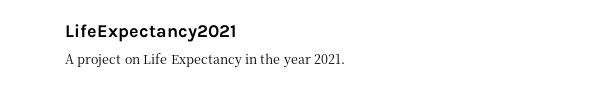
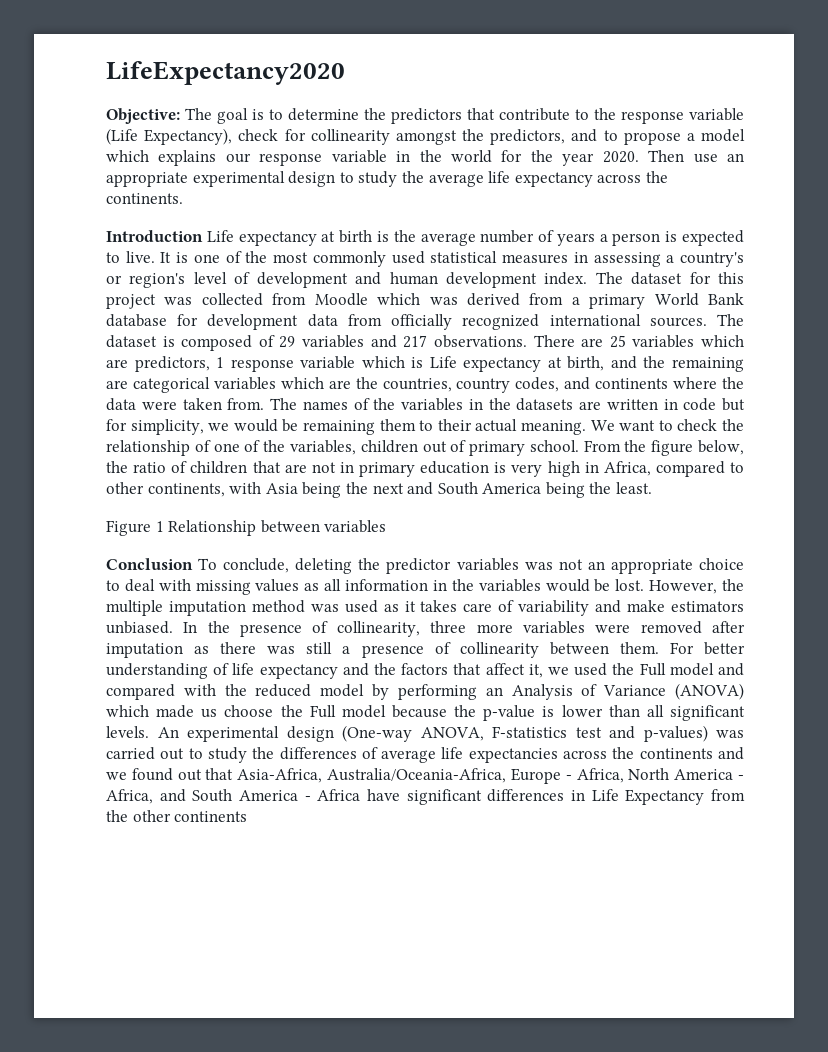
- LifeExpectancy2021
- A project on Life Expectancy in the year 2021.
+ LifeExpectancy2020
+ Objective: The goal is to determine the predictors that contribute to the response variable (Life Expectancy), check for collinearity amongst the predictors, and to propose a model which explains our response variable in the world for the year 2020. Then use an appropriate experimental design to study the average life expectancy across the continents.
+ Introduction Life expectancy at birth is the average number of years a person is expected to live. It is one of the most commonly used statistical measures in assessing a country's or region's level of development and human development index. The dataset for this project was collected from Moodle which was derived from a primary World Bank database for development data from officially recognized international sources. The dataset is composed of 29 variables and 217 observations. There are 25 variables which are predictors, 1 response variable which is Life expectancy at birth, and the remaining are categorical variables which are the countries, country codes, and continents where the data were taken from. The names of the variables in the datasets are written in code but for simplicity, we would be remaining them to their actual meaning. We want to check the relationship of one of the variables, children out of primary school. From the figure below, the ratio of children that are not in primary education is very high in Africa, compared to other continents, with Asia being the next and South America being the least.
+ Figure 1 Relationship between variables
+ Conclusion To conclude, deleting the predictor variables was not an appropriate choice to deal with missing values as all information in the variables would be lost. However, the multiple imputation method was used as it takes care of variability and make estimators unbiased. In the presence of collinearity, three more variables were removed after imputation as there was still a presence of collinearity between them. For better understanding of life expectancy and the factors that affect it, we used the Full model and compared with the reduced model by performing an Analysis of Variance (ANOVA) which made us choose the Full model because the p-value is lower than all significant levels. An experimental design (One-way ANOVA, F-statistics test and p-values) was carried out to study the differences of average life expectancies across the continents and we found out that Asia-Africa, Australia/Oceania-Africa, Europe - Africa, North America - Africa, and South America - Africa have significant differences in Life Expectancy from the other continents

